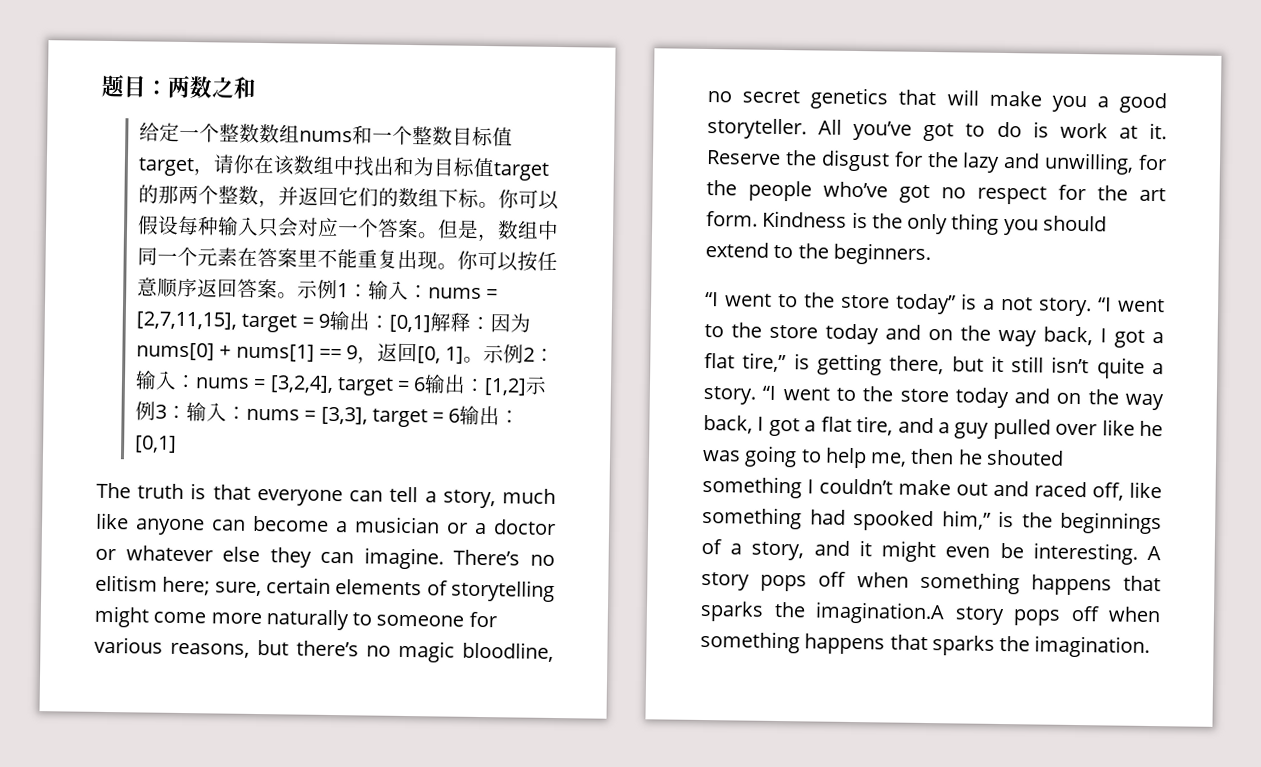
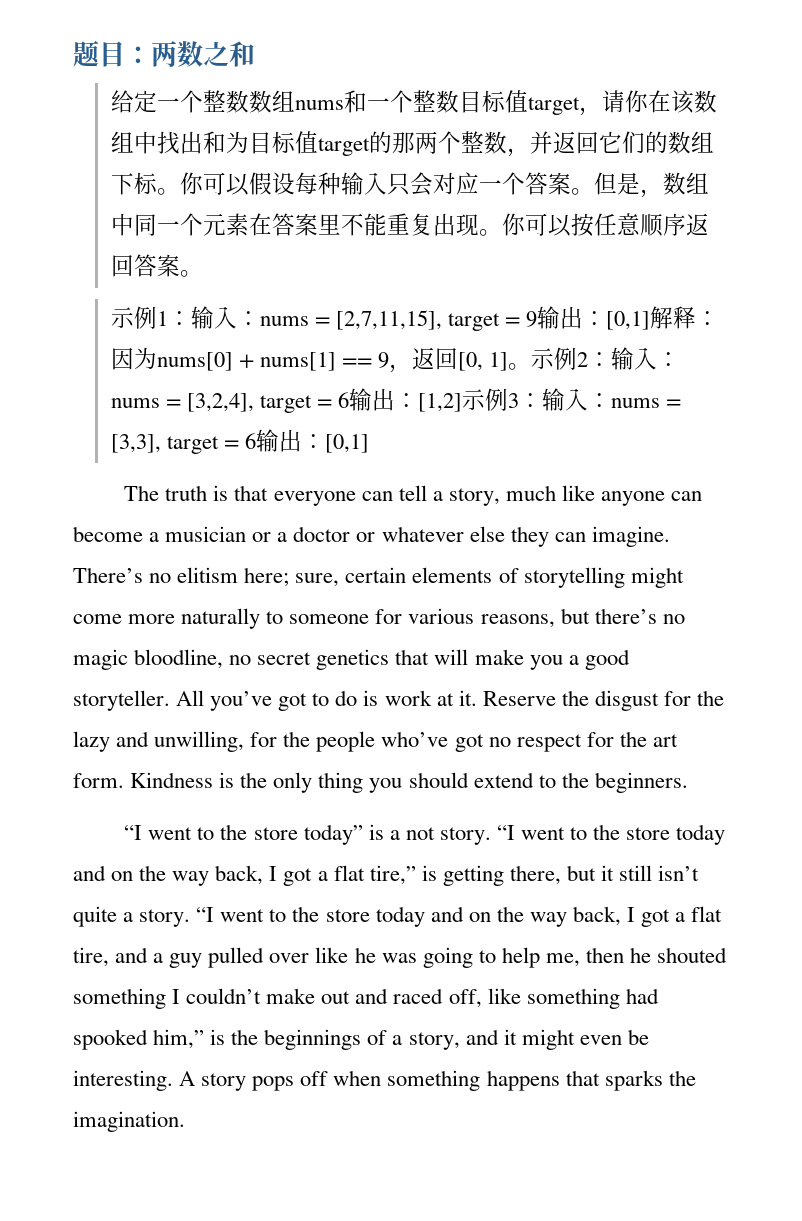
- 你可以按任意顺序返回答案。示例1：输入：nums = [2,7,11,15], target = 9输出：[0,1]解释：因为nums[0] + nums[1] == 9，返回[0, 1]。
+ 你可以按任意顺序返回答案。
+ 示例1：输入：nums = [2,7,11,15], target = 9输出：[0,1]解释：因为nums[0] + nums[1] == 9，返回[0, 1]。
- A story pops off when something happens that sparks the imagination.A story pops off when something happens that sparks the imagination.
+ A story pops off when something happens that sparks the imagination.

